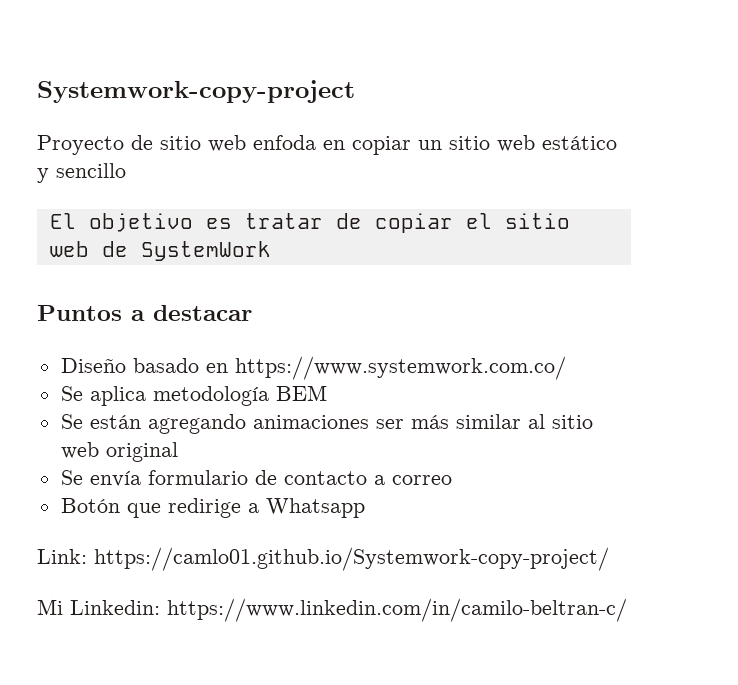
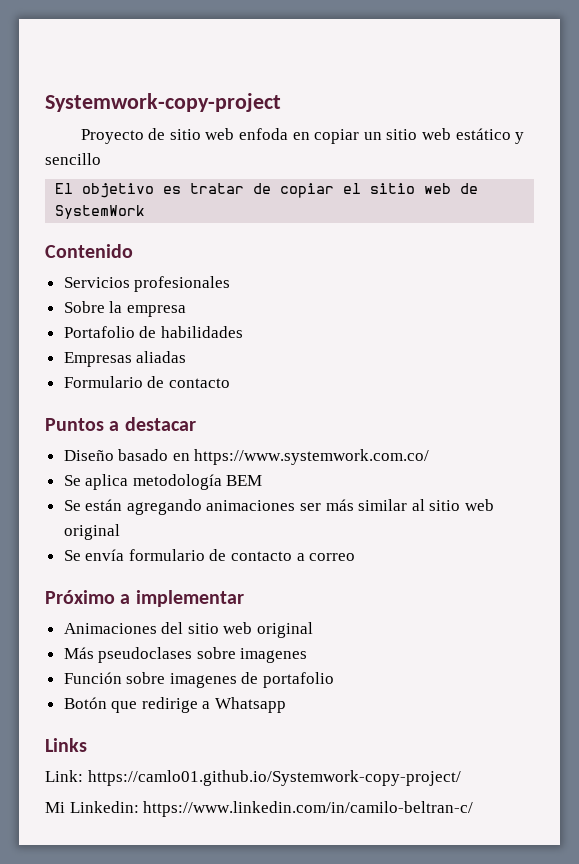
+ Contenido
+ Servicios profesionales
+ Sobre la empresa
+ Portafolio de habilidades
+ Empresas aliadas
+ Formulario de contacto
+ Próximo a implementar
+ Animaciones del sitio web original
+ Más pseudoclases sobre imagenes
+ Función sobre imagenes de portafolio
+ Links

